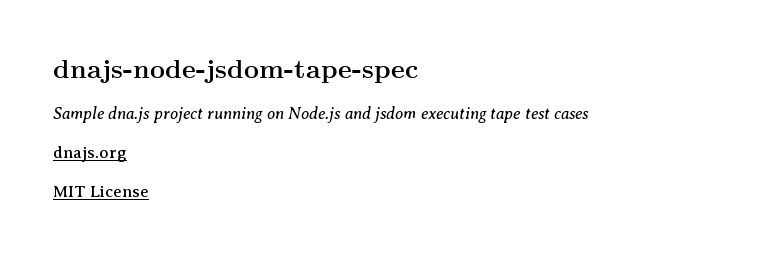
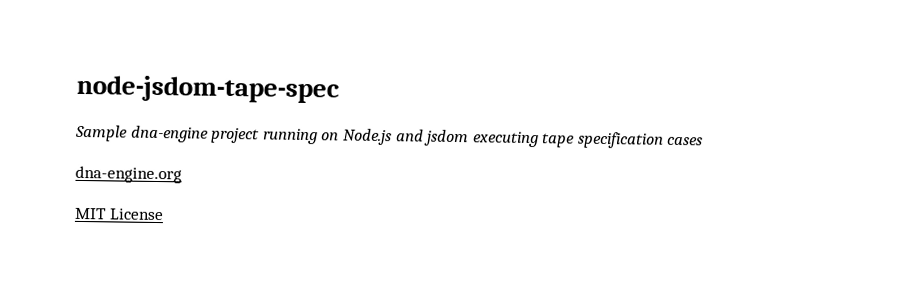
- dnajs-node-jsdom-tape-spec
+ node-jsdom-tape-spec
- Sample dna.js project running on Node.js and jsdom executing tape test cases
+ Sample dna-engine project running on Node.js and jsdom executing tape specification cases
- dnajs.org
+ dna-engine.org

